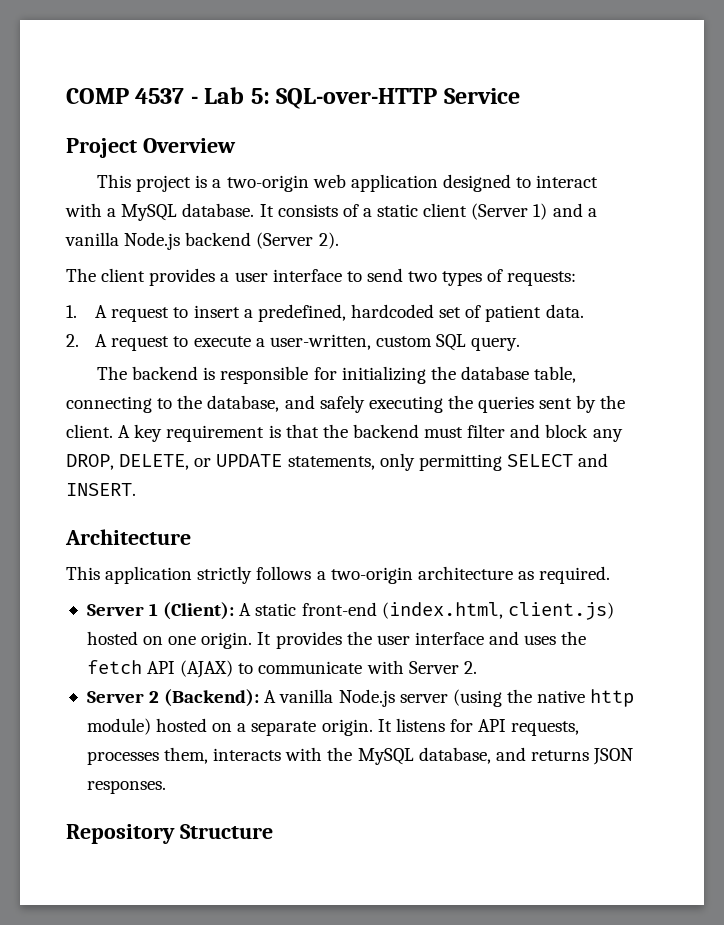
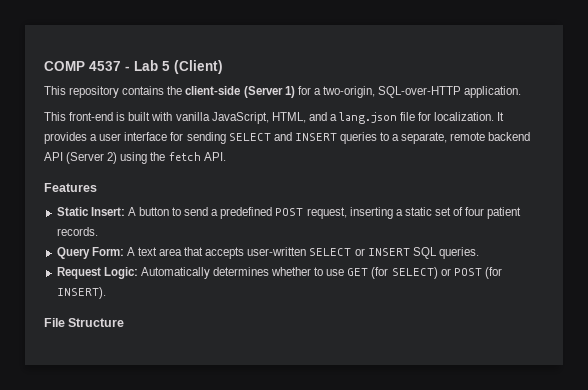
- COMP 4537 - Lab 5: SQL-over-HTTP Service
- Project Overview
- This project is a two-origin web application designed to interact with a MySQL database. It consists of a static client (Server 1) and a vanilla Node.js backend (Server 2).
- The client provides a user interface to send two types of requests:
- 1. A request to insert a predefined, hardcoded set of patient data.
- 2. A request to execute a user-written, custom SQL query.
- The backend is responsible for initializing the database table, connecting to the database, and safely executing the queries sent by the client. A key requirement is that the backend must filter and block any DROP, DELETE, or UPDATE statements, only permitting SELECT and INSERT.
- Architecture
- This application strictly follows a two-origin architecture as required.
- Server 1 (Client): A static front-end (index.html, client.js) hosted on one origin. It provides the user interface and uses the fetch API (AJAX) to communicate with Server 2.
- Server 2 (Backend): A vanilla Node.js server (using the native http module) hosted on a separate origin. It listens for API requests, processes them, interacts with the MySQL database, and returns JSON responses.
- Repository Structure
+ COMP 4537 - Lab 5 (Client)
+ This repository contains the client-side (Server 1) for a two-origin, SQL-over-HTTP application.
+ This front-end is built with vanilla JavaScript, HTML, and a lang.json file for localization. It provides a user interface for sending SELECT and INSERT queries to a separate, remote backend API (Server 2) using the fetch API.
+ Features
+ Static Insert: A button to send a predefined POST request, inserting a static set of four patient records.
+ Query Form: A text area that accepts user-written SELECT or INSERT SQL queries.
+ Request Logic: Automatically determines whether to use GET (for SELECT) or POST (for INSERT).
+ File Structure

